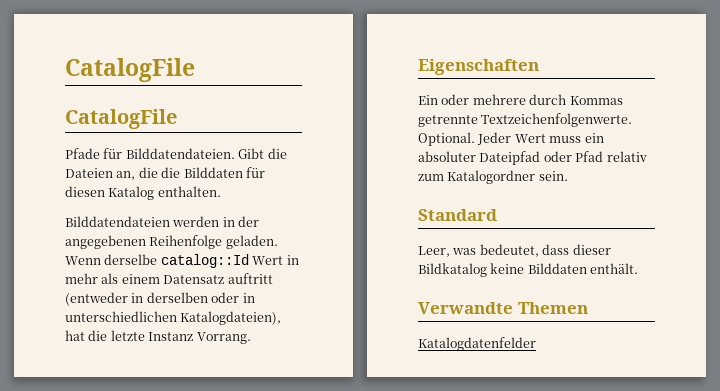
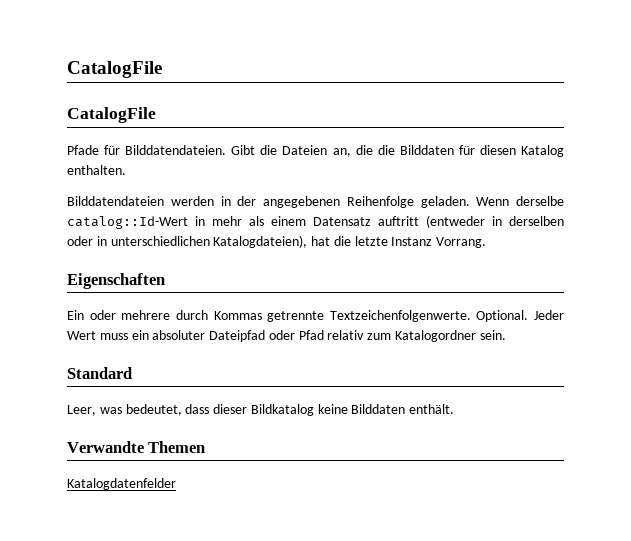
- Wenn derselbe catalog::Id Wert in mehr als einem Datensatz auftritt (entweder in derselben oder in unterschiedlichen Katalogdateien), hat die letzte Instanz Vorrang.
+ Wenn derselbe catalog::Id-Wert in mehr als einem Datensatz auftritt (entweder in derselben oder in unterschiedlichen Katalogdateien), hat die letzte Instanz Vorrang.

